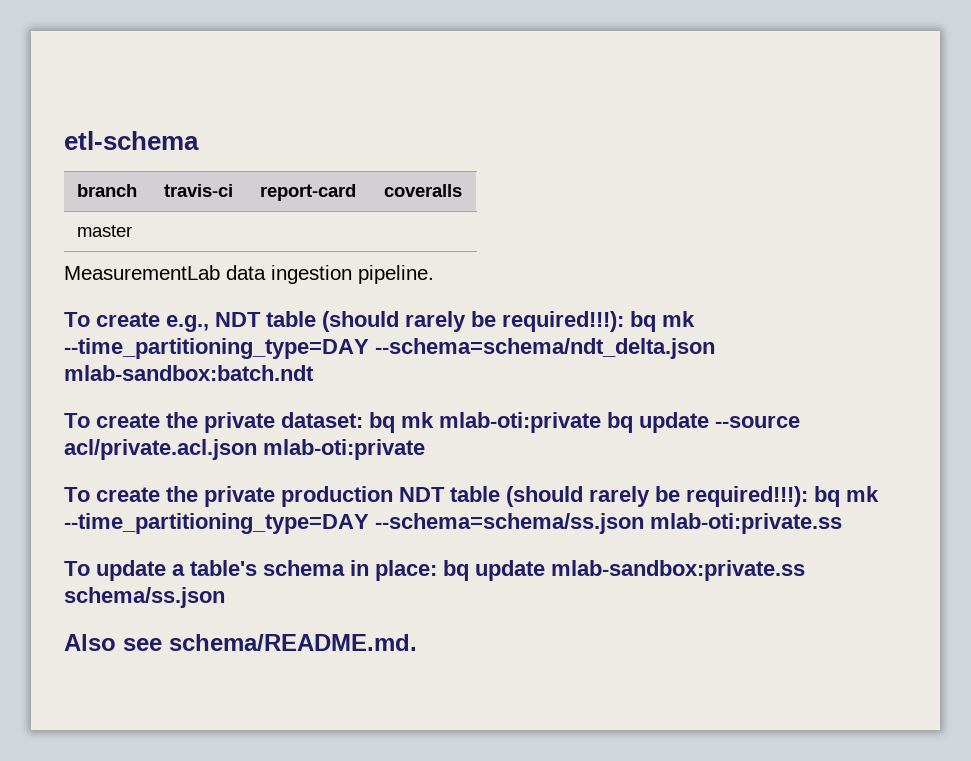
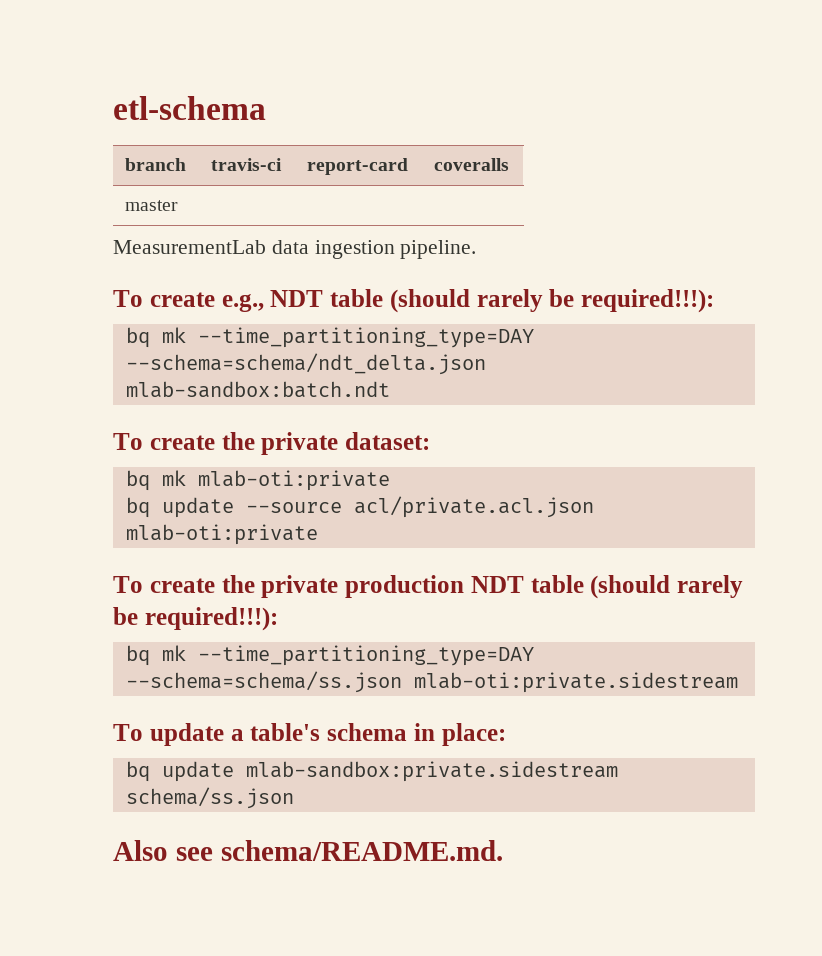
- To create e.g., NDT table (should rarely be required!!!): bq mk --time_partitioning_type=DAY --schema=schema/ndt_delta.json mlab-sandbox:batch.ndt
+ To create e.g., NDT table (should rarely be required!!!):
+ bq mk --time_partitioning_type=DAY --schema=schema/ndt_delta.json mlab-sandbox:batch.ndt
- To create the private dataset: bq mk mlab-oti:private bq update --source acl/private.acl.json mlab-oti:private
+ To create the private dataset:
+ bq mk mlab-oti:private
+ bq update --source acl/private.acl.json mlab-oti:private
- To create the private production NDT table (should rarely be required!!!): bq mk --time_partitioning_type=DAY --schema=schema/ss.json mlab-oti:private.ss
+ To create the private production NDT table (should rarely be required!!!):
+ bq mk --time_partitioning_type=DAY --schema=schema/ss.json mlab-oti:private.sidestream
- To update a table's schema in place: bq update mlab-sandbox:private.ss schema/ss.json
+ To update a table's schema in place:
+ bq update mlab-sandbox:private.sidestream schema/ss.json

